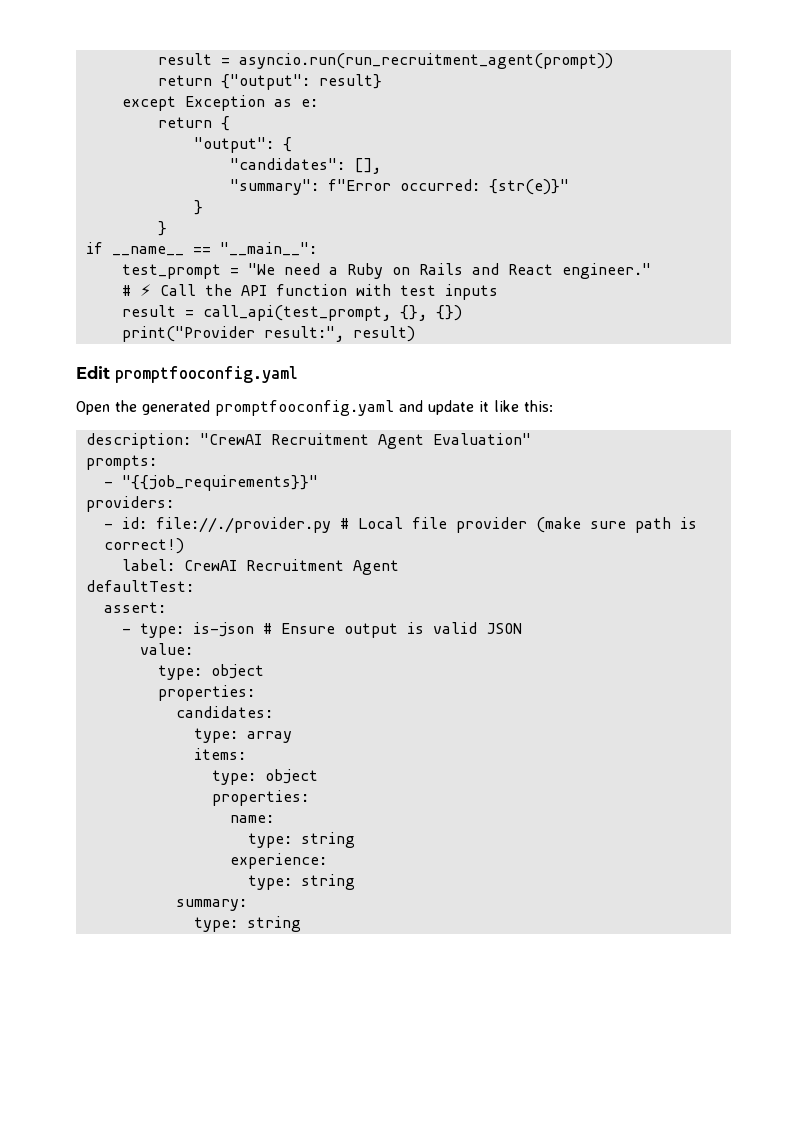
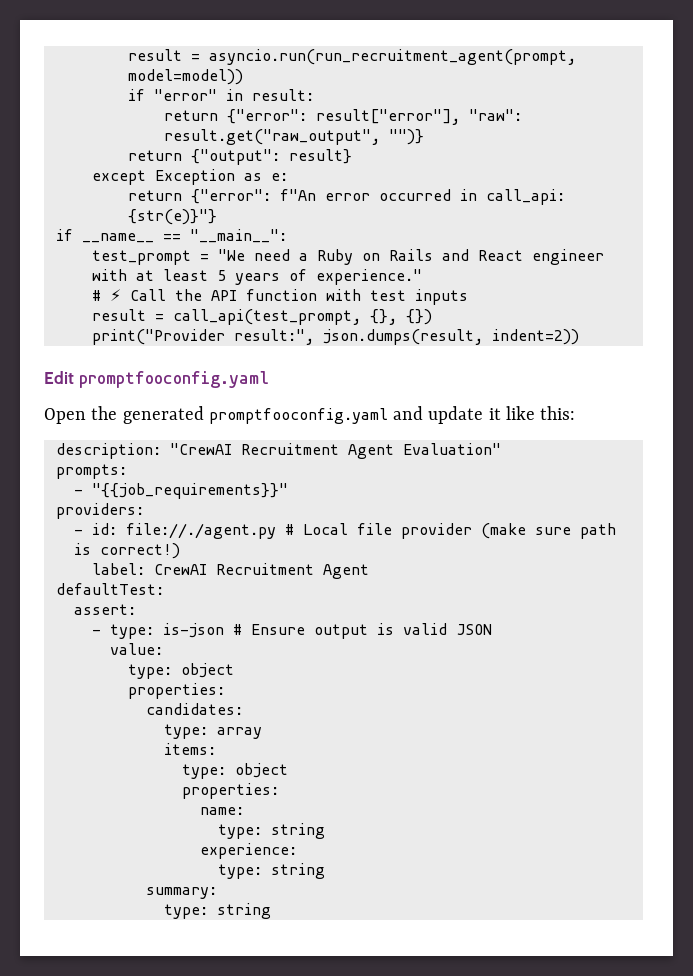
- result = asyncio.run(run_recruitment_agent(prompt))
+ result = asyncio.run(run_recruitment_agent(prompt, model=model))
+ if "error" in result:
+ return {"error": result["error"], "raw": result.get("raw_output", "")}
- return {
- "output": {
- "candidates": [],
- "summary": f"Error occurred: {str(e)}"
- }
- }
+ return {"error": f"An error occurred in call_api: {str(e)}"}
- test_prompt = "We need a Ruby on Rails and React engineer."
+ test_prompt = "We need a Ruby on Rails and React engineer with at least 5 years of experience."
- print("Provider result:", result)
+ print("Provider result:", json.dumps(result, indent=2))
- - id: file://./provider.py # Local file provider (make sure path is correct!)
+ - id: file://./agent.py # Local file provider (make sure path is correct!)

